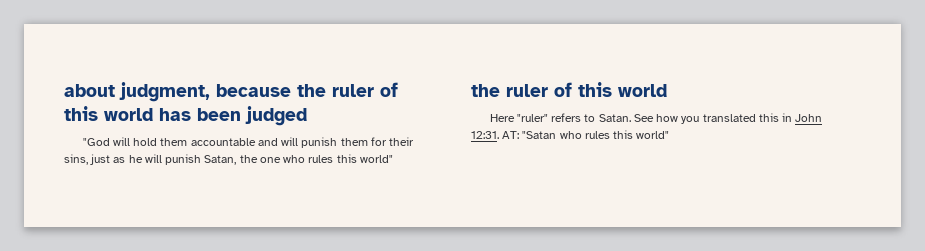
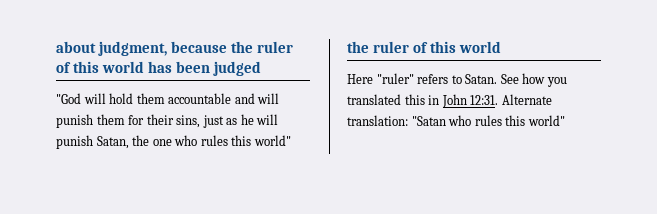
- AT: "Satan who rules this world"
+ Alternate translation: "Satan who rules this world"

